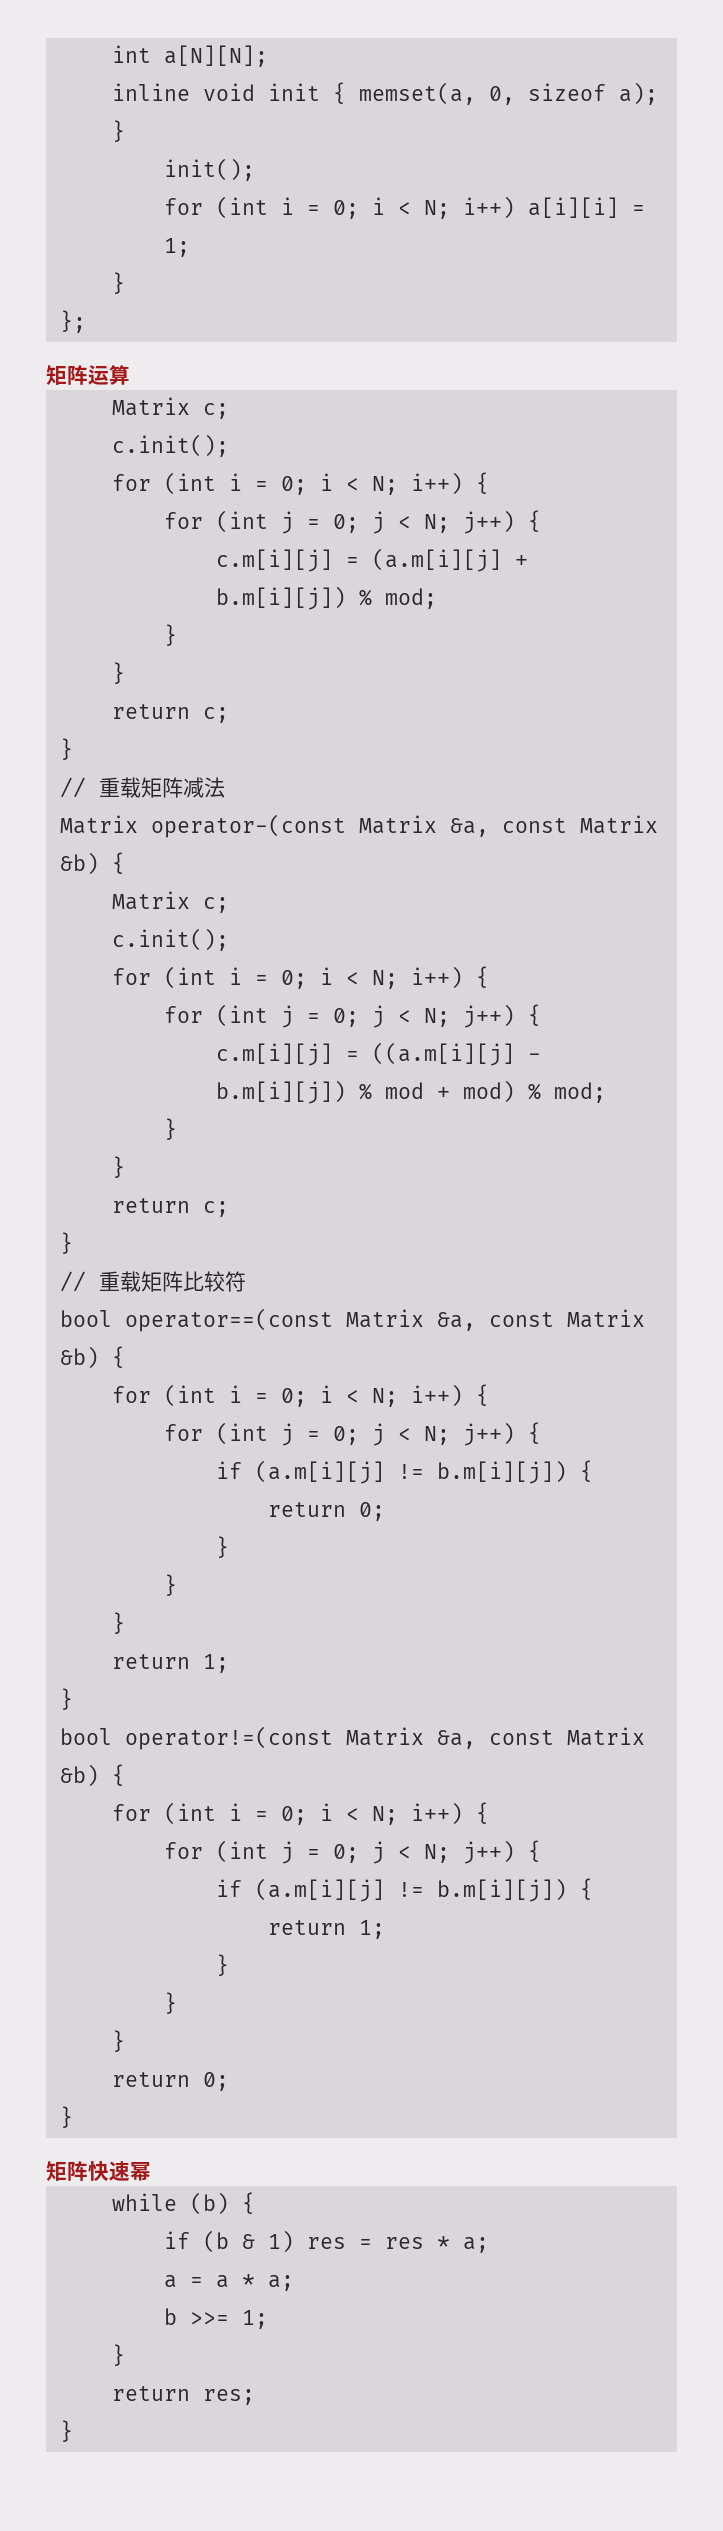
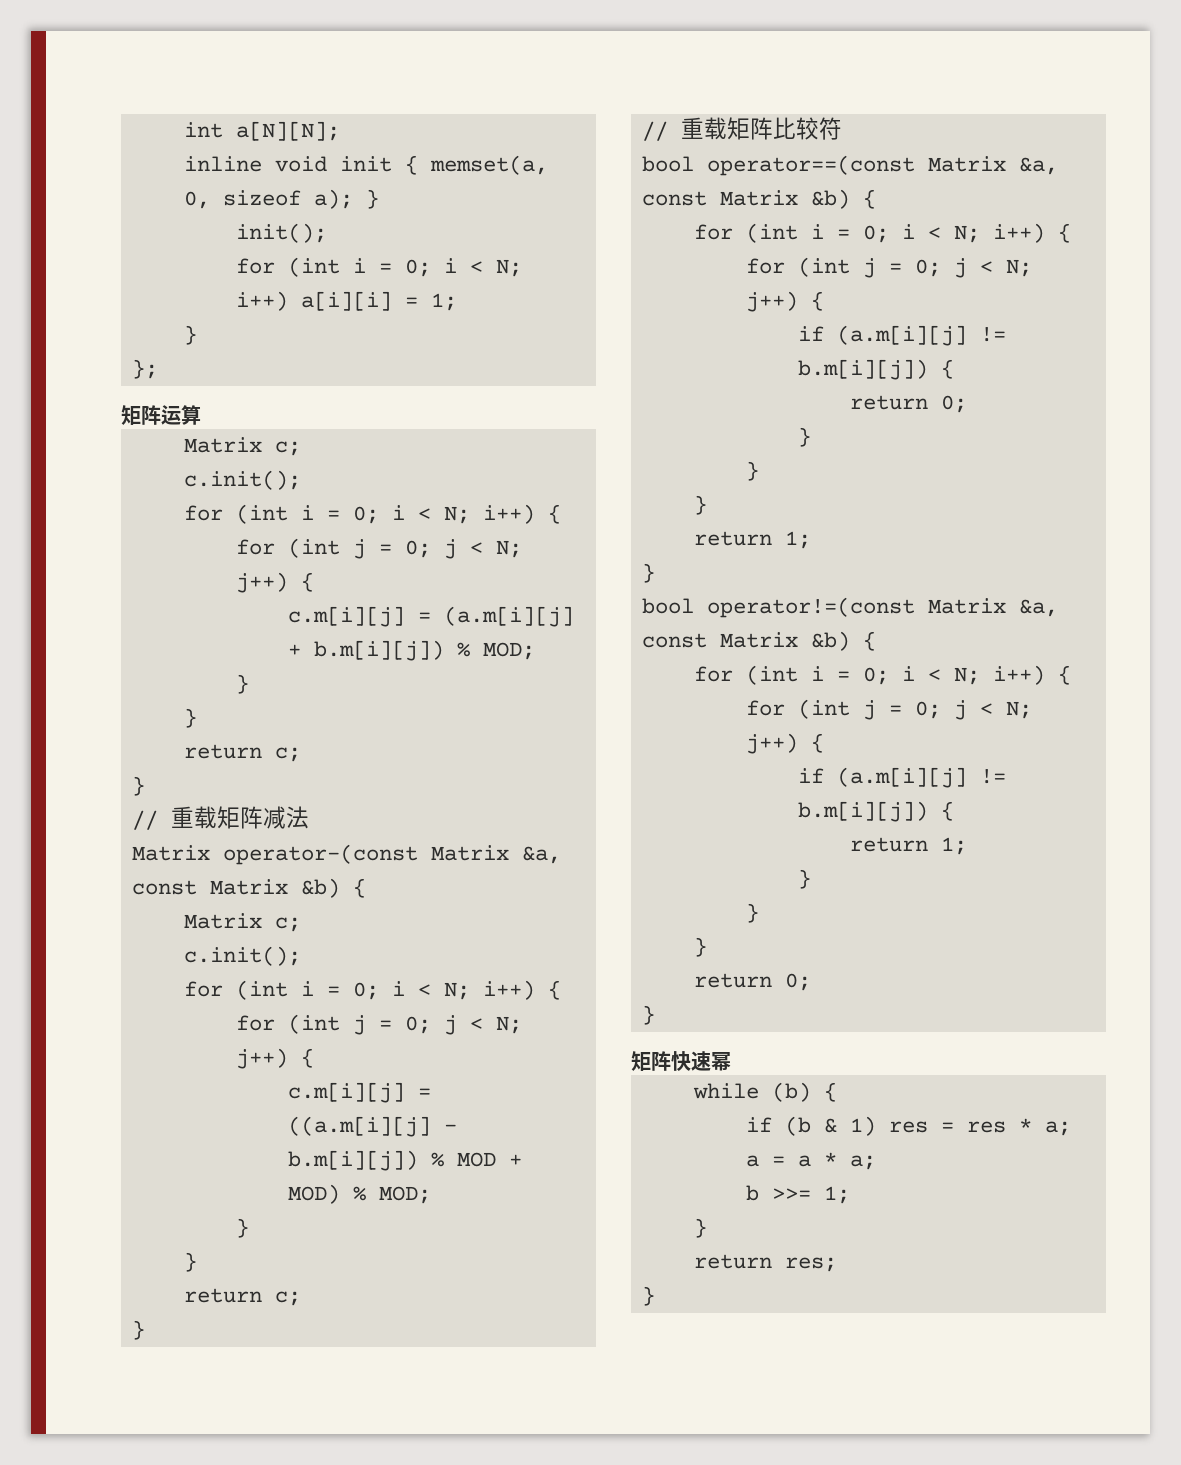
- c.m[i][j] = (a.m[i][j] + b.m[i][j]) % mod;
+ c.m[i][j] = (a.m[i][j] + b.m[i][j]) % MOD;
- c.m[i][j] = ((a.m[i][j] - b.m[i][j]) % mod + mod) % mod;
+ c.m[i][j] = ((a.m[i][j] - b.m[i][j]) % MOD + MOD) % MOD;

